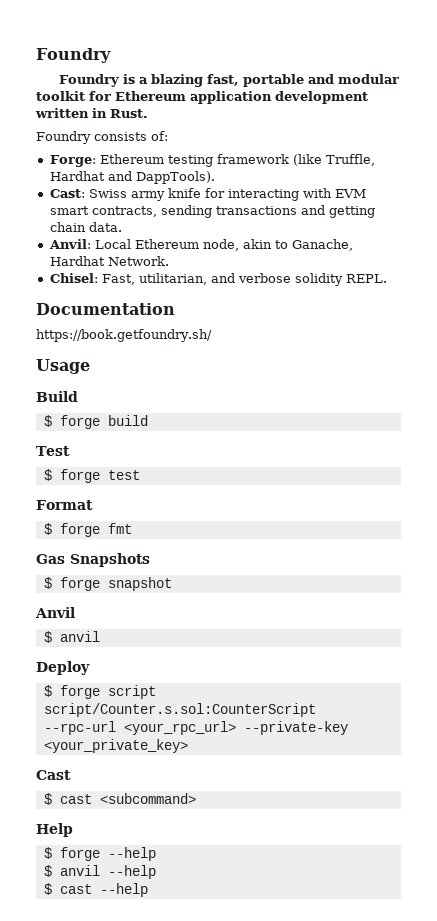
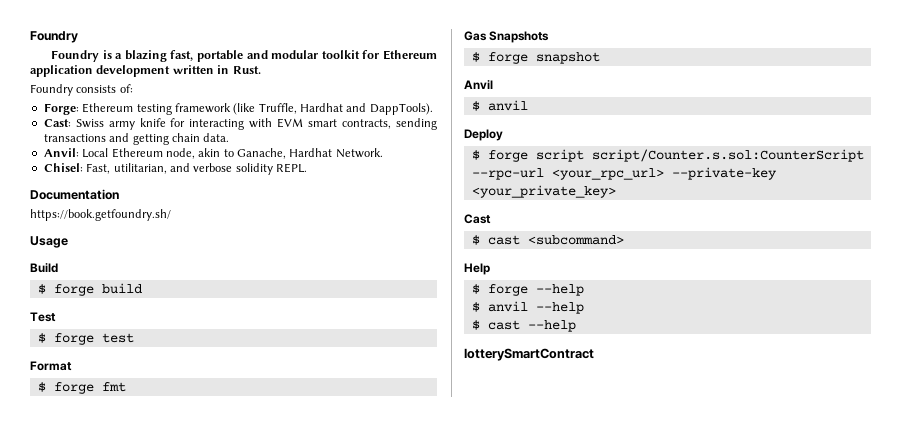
+ lotterySmartContract

